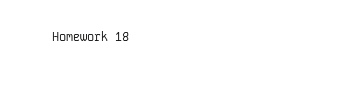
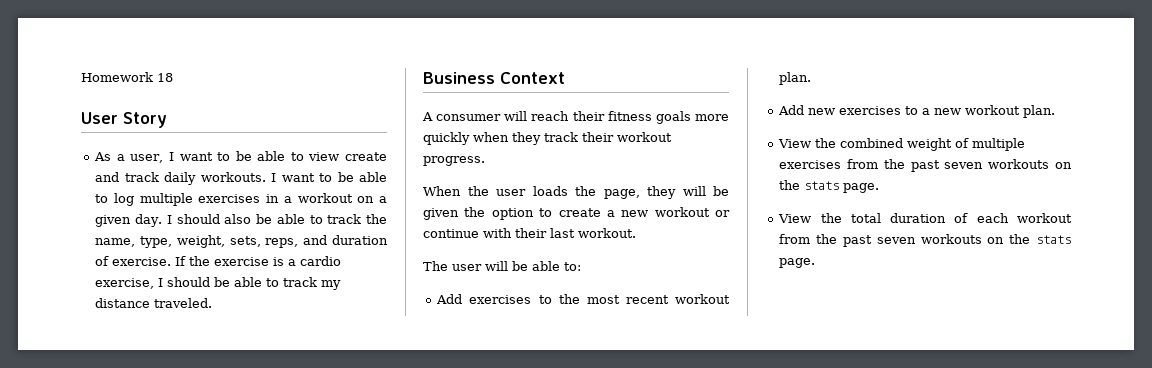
+ User Story
+ As a user, I want to be able to view create and track daily workouts. I want to be able to log multiple exercises in a workout on a given day. I should also be able to track the name, type, weight, sets, reps, and duration of exercise. If the exercise is a cardio exercise, I should be able to track my distance traveled.
+ Business Context
+ A consumer will reach their fitness goals more quickly when they track their workout progress.
+ When the user loads the page, they will be given the option to create a new workout or continue with their last workout.
+ The user will be able to:
+ Add exercises to the most recent workout plan.
+ Add new exercises to a new workout plan.
+ View the combined weight of multiple exercises from the past seven workouts on the stats page.
+ View the total duration of each workout from the past seven workouts on the stats page.

